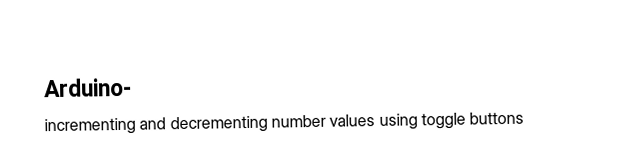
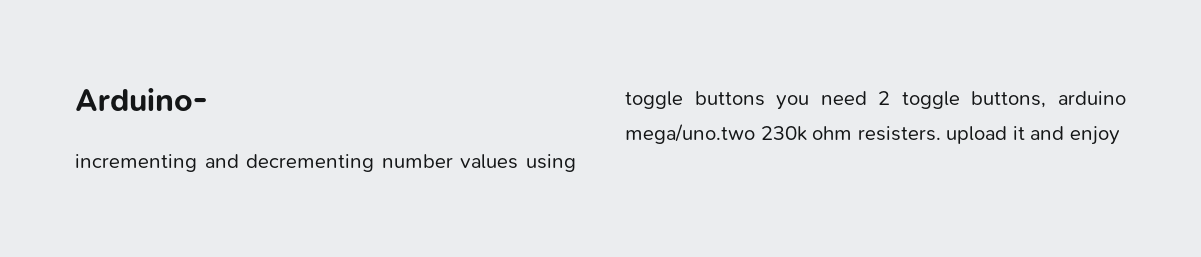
- incrementing and decrementing number values using toggle buttons
+ incrementing and decrementing number values using toggle buttons you need 2 toggle buttons, arduino mega/uno.two 230k ohm resisters. upload it and enjoy

